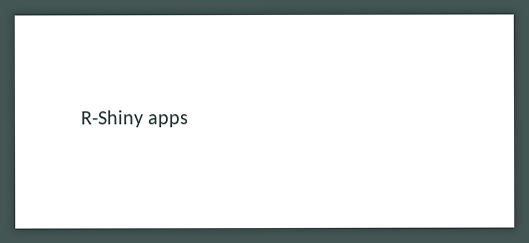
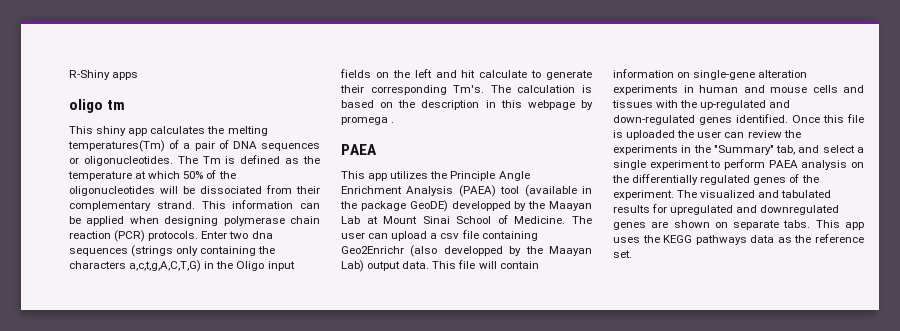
+ oligo tm
+ This shiny app calculates the melting temperatures(Tm) of a pair of DNA sequences or oligonucleotides. The Tm is defined as the temperature at which 50% of the oligonucleotides will be dissociated from their complementary strand. This information can be applied when designing polymerase chain reaction (PCR) protocols. Enter two dna sequences (strings only containing the characters a,c,t,g,A,C,T,G) in the Oligo input fields on the left and hit calculate to generate their corresponding Tm's. The calculation is based on the description in this webpage by promega .
+ PAEA
+ This app utilizes the Principle Angle Enrichment Analysis (PAEA) tool (available in the package GeoDE) developped by the Maayan Lab at Mount Sinai School of Medicine. The user can upload a csv file containing Geo2Enrichr (also developped by the Maayan Lab) output data. This file will contain information on single-gene alteration experiments in human and mouse cells and tissues with the up-regulated and down-regulated genes identified. Once this file is uploaded the user can review the experiments in the "Summary" tab, and select a single experiment to perform PAEA analysis on the differentially regulated genes of the experiment. The visualized and tabulated results for upregulated and downregulated genes are shown on separate tabs. This app uses the KEGG pathways data as the reference set.

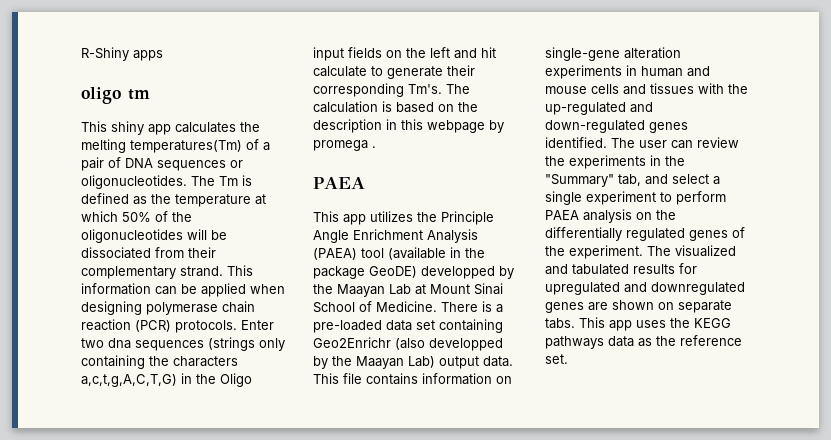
- The user can upload a csv file containing Geo2Enrichr (also developped by the Maayan Lab) output data.
+ There is a pre-loaded data set containing Geo2Enrichr (also developped by the Maayan Lab) output data.
- This file will contain information on single-gene alteration experiments in human and mouse cells and tissues with the up-regulated and down-regulated genes identified.
+ This file contains information on single-gene alteration experiments in human and mouse cells and tissues with the up-regulated and down-regulated genes identified.
- Once this file is uploaded the user can review the experiments in the "Summary" tab, and select a single experiment to perform PAEA analysis on the differentially regulated genes of the experiment.
+ The user can review the experiments in the "Summary" tab, and select a single experiment to perform PAEA analysis on the differentially regulated genes of the experiment.

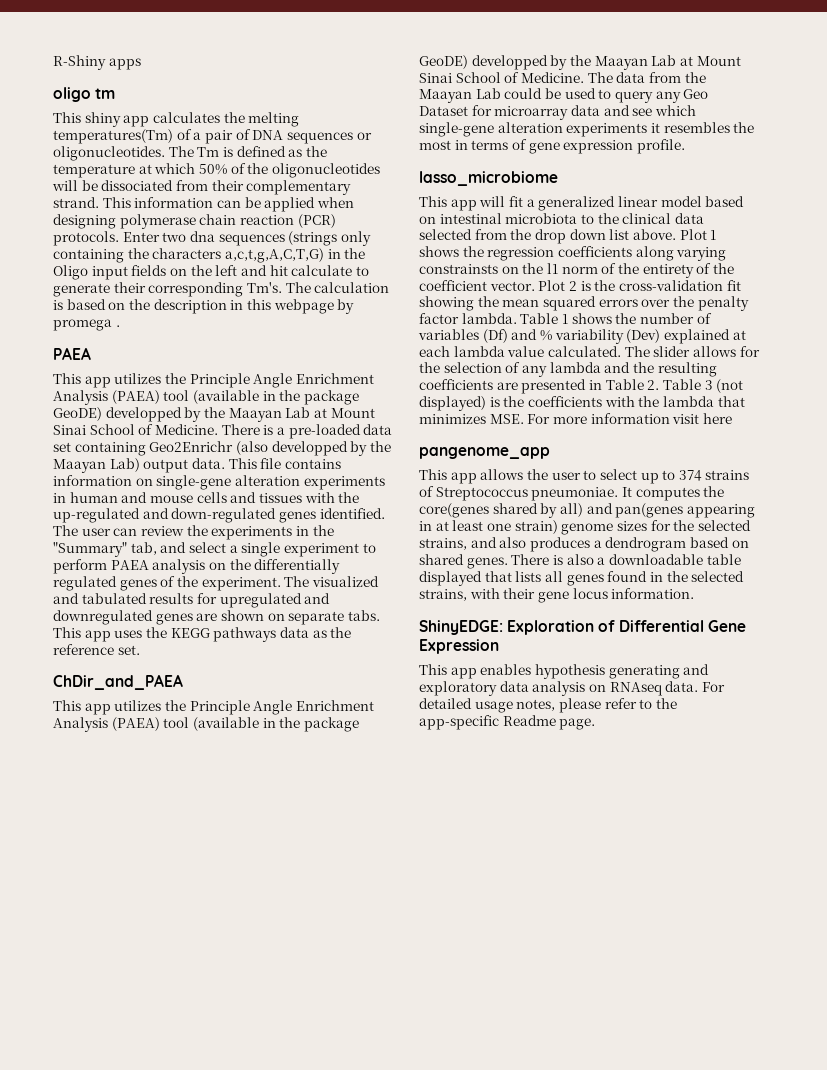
+ ChDir_and_PAEA
+ This app utilizes the Principle Angle Enrichment Analysis (PAEA) tool (available in the package GeoDE) developped by the Maayan Lab at Mount Sinai School of Medicine. The data from the Maayan Lab could be used to query any Geo Dataset for microarray data and see which single-gene alteration experiments it resembles the most in terms of gene expression profile.
+ lasso_microbiome
+ This app will fit a generalized linear model based on intestinal microbiota to the clinical data selected from the drop down list above. Plot 1 shows the regression coefficients along varying constrainsts on the l1 norm of the entirety of the coefficient vector. Plot 2 is the cross-validation fit showing the mean squared errors over the penalty factor lambda. Table 1 shows the number of variables (Df) and % variability (Dev) explained at each lambda value calculated. The slider allows for the selection of any lambda and the resulting coefficients are presented in Table 2. Table 3 (not displayed) is the coefficients with the lambda that minimizes MSE. For more information visit here
+ pangenome_app
+ This app allows the user to select up to 374 strains of Streptococcus pneumoniae. It computes the core(genes shared by all) and pan(genes appearing in at least one strain) genome sizes for the selected strains, and also produces a dendrogram based on shared genes. There is also a downloadable table displayed that lists all genes found in the selected strains, with their gene locus information.
+ ShinyEDGE: Exploration of Differential Gene Expression
+ This app enables hypothesis generating and exploratory data analysis on RNAseq data. For detailed usage notes, please refer to the app-specific Readme page.

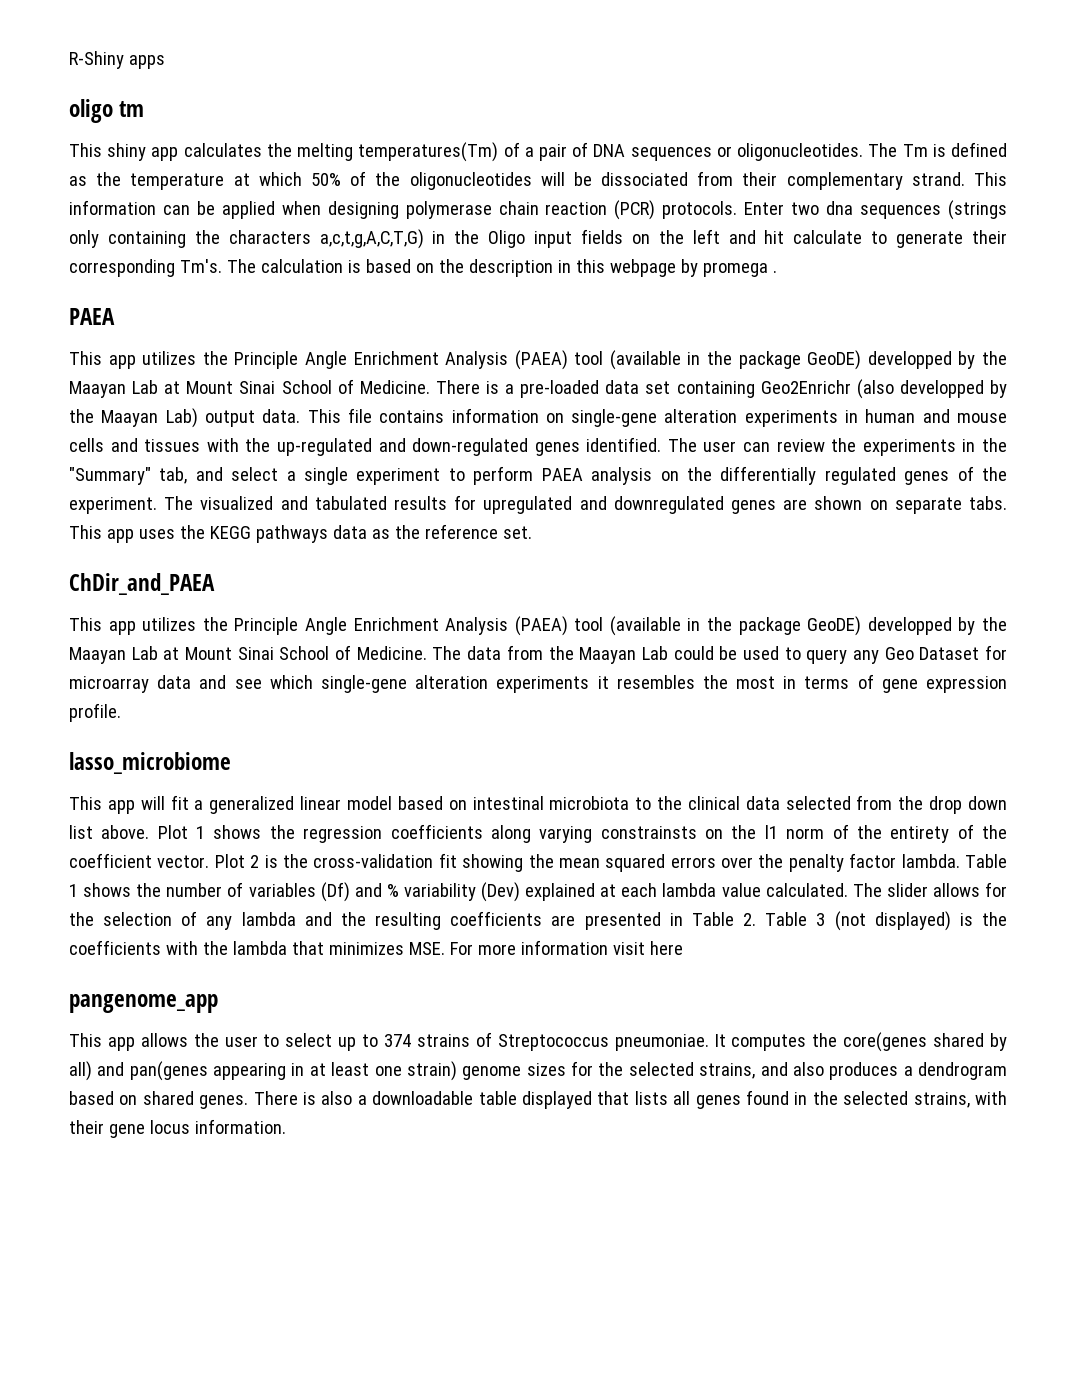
- ShinyEDGE: Exploration of Differential Gene Expression
- This app enables hypothesis generating and exploratory data analysis on RNAseq data. For detailed usage notes, please refer to the app-specific Readme page.

